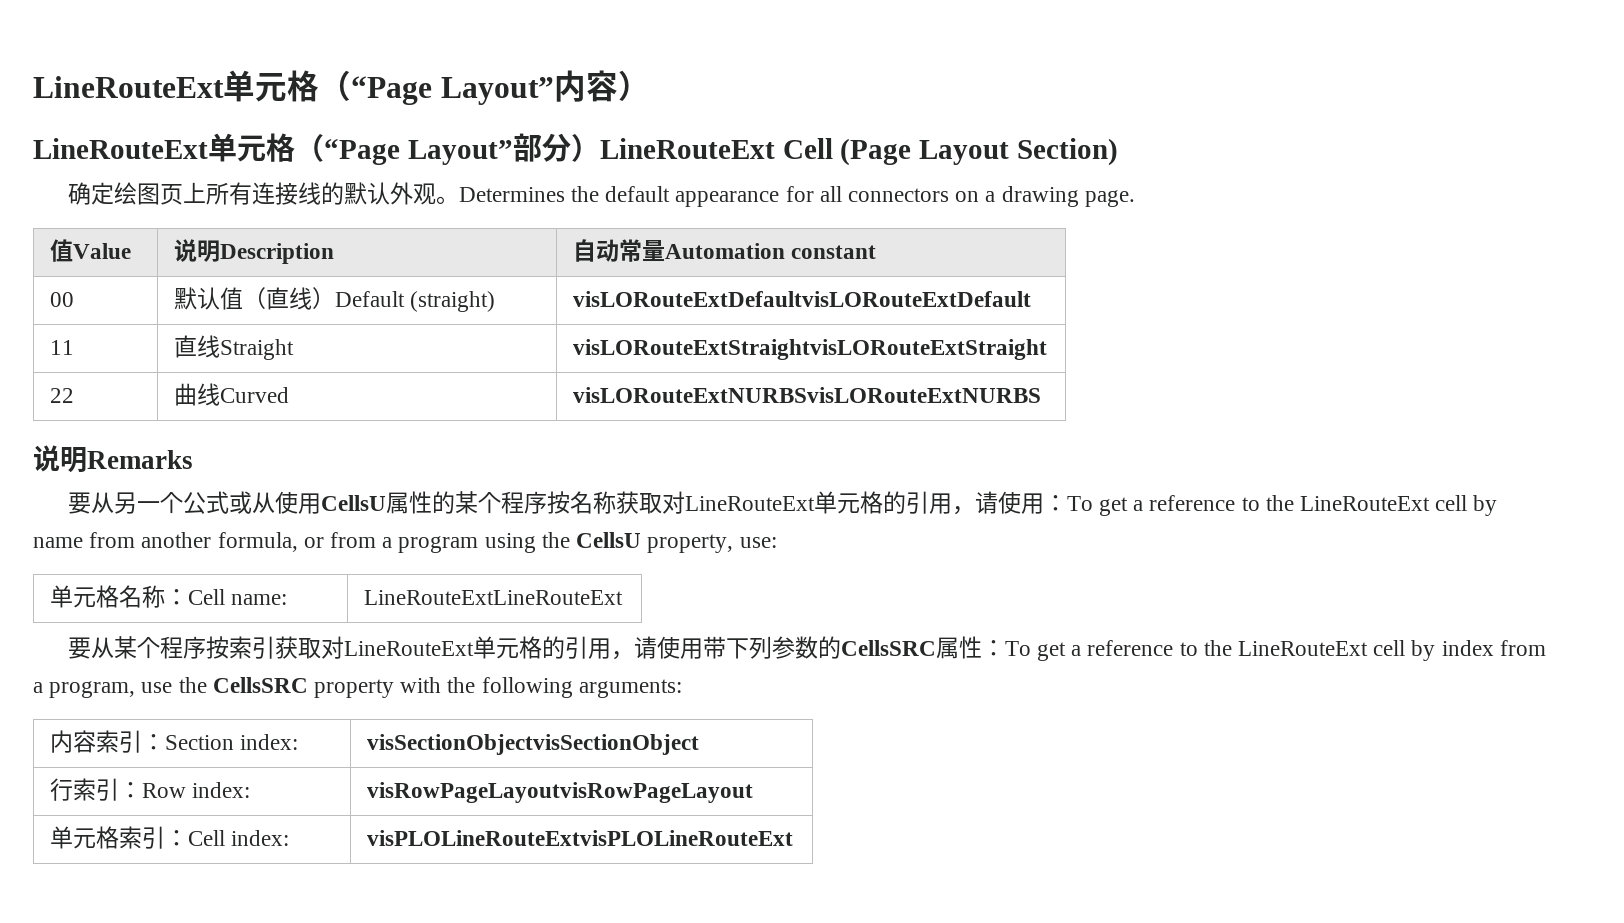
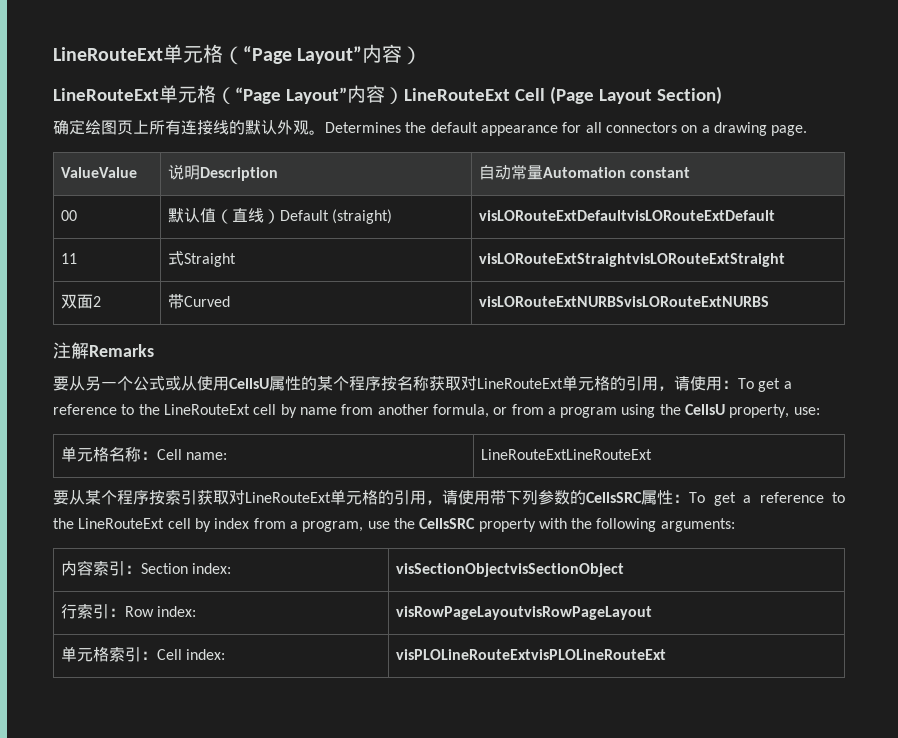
- LineRouteExt单元格（“Page Layout”部分）LineRouteExt Cell (Page Layout Section)
+ LineRouteExt单元格（“Page Layout”内容）LineRouteExt Cell (Page Layout Section)
- 值Value | 说明Description | 自动常量Automation constant
+ ValueValue | 说明Description | 自动常量Automation constant
- 11 | 直线Straight | visLORouteExtStraightvisLORouteExtStraight
+ 11 | 式Straight | visLORouteExtStraightvisLORouteExtStraight
- 22 | 曲线Curved | visLORouteExtNURBSvisLORouteExtNURBS
+ 双面2 | 带Curved | visLORouteExtNURBSvisLORouteExtNURBS
- 说明Remarks
+ 注解Remarks

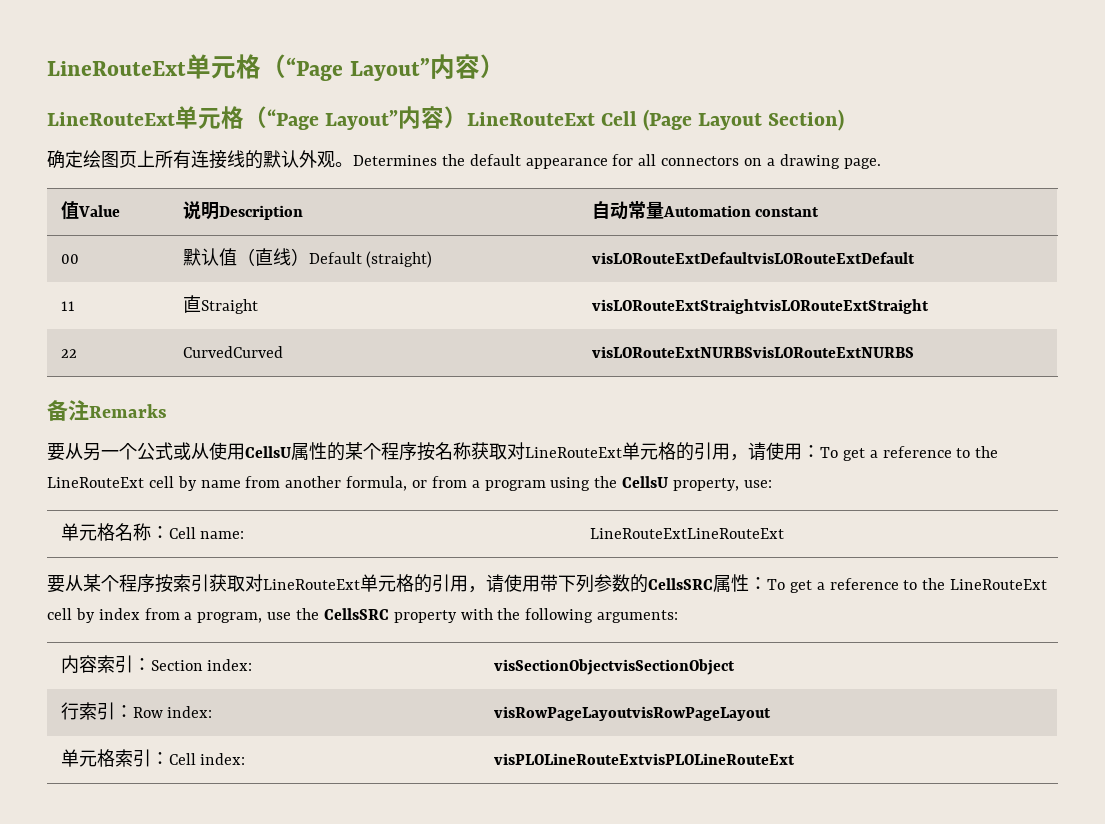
- ValueValue | 说明Description | 自动常量Automation constant
+ 值Value | 说明Description | 自动常量Automation constant
- 11 | 式Straight | visLORouteExtStraightvisLORouteExtStraight
+ 11 | 直Straight | visLORouteExtStraightvisLORouteExtStraight
- 双面2 | 带Curved | visLORouteExtNURBSvisLORouteExtNURBS
+ 22 | CurvedCurved | visLORouteExtNURBSvisLORouteExtNURBS
- 注解Remarks
+ 备注Remarks

